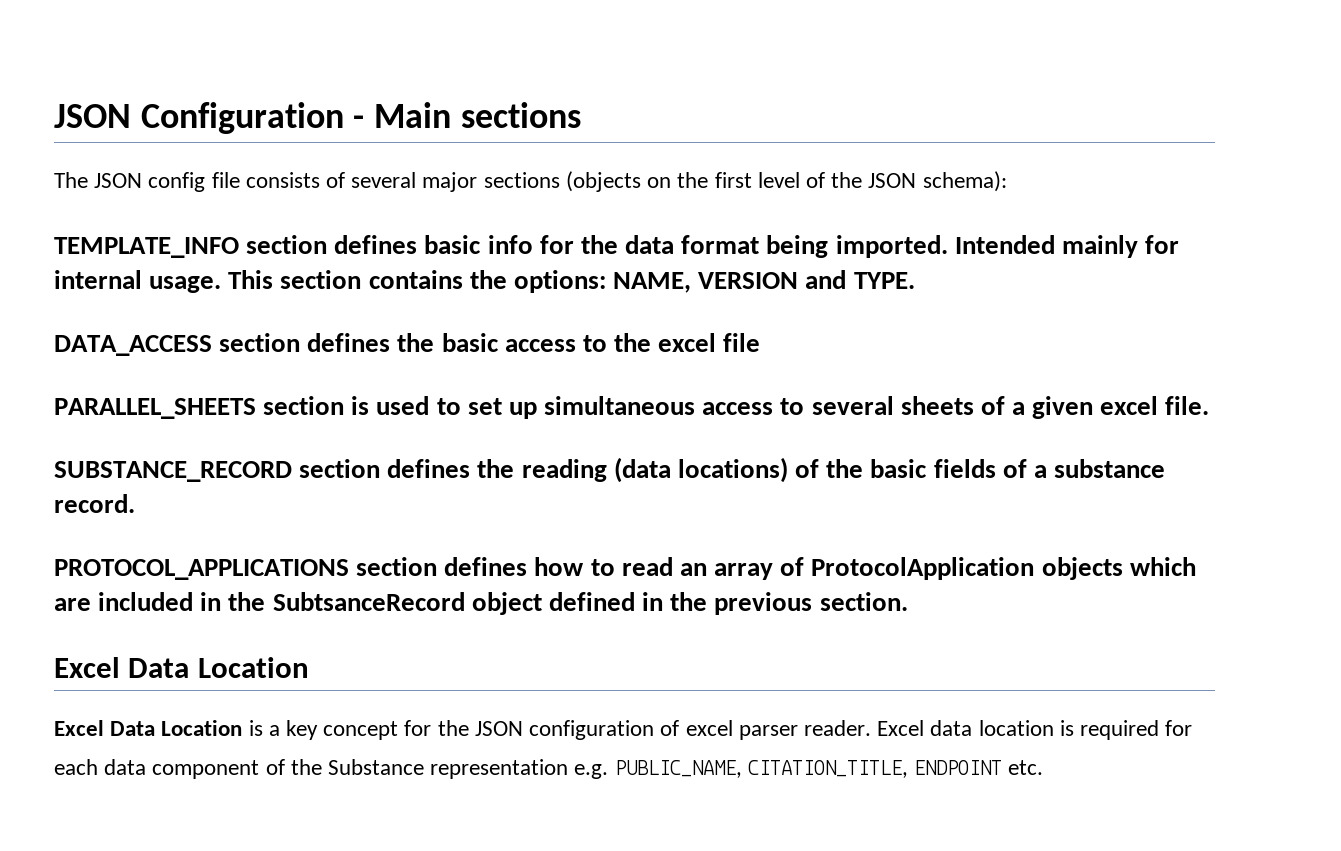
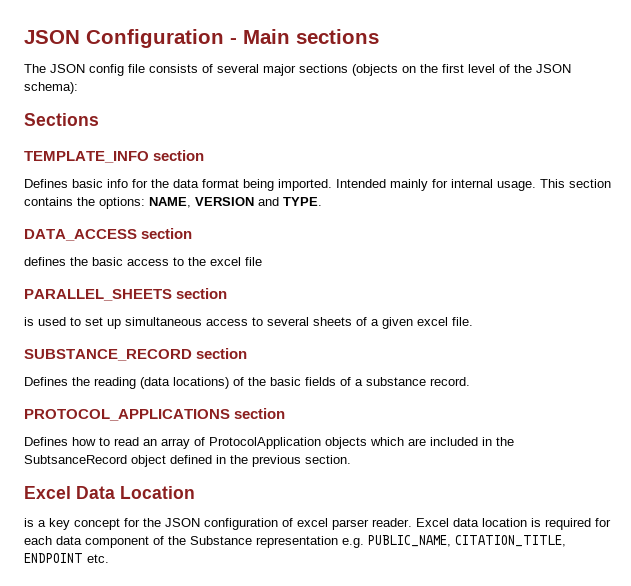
+ Sections
- TEMPLATE_INFO section defines basic info for the data format being imported.
+ TEMPLATE_INFO section
+ Defines basic info for the data format being imported.
- DATA_ACCESS section defines the basic access to the excel file
+ DATA_ACCESS section
+ defines the basic access to the excel file
- PARALLEL_SHEETS section is used to set up simultaneous access to several sheets of a given excel file.
+ PARALLEL_SHEETS section
+ is used to set up simultaneous access to several sheets of a given excel file.
- SUBSTANCE_RECORD section defines the reading (data locations) of the basic fields of a substance record.
+ SUBSTANCE_RECORD section
+ Defines the reading (data locations) of the basic fields of a substance record.
- PROTOCOL_APPLICATIONS section defines how to read an array of ProtocolApplication objects which are included in the SubtsanceRecord object defined in the previous section.
+ PROTOCOL_APPLICATIONS section
+ Defines how to read an array of ProtocolApplication objects which are included in the SubtsanceRecord object defined in the previous section.
- Excel Data Location is a key concept for the JSON configuration of excel parser reader.
+ is a key concept for the JSON configuration of excel parser reader.

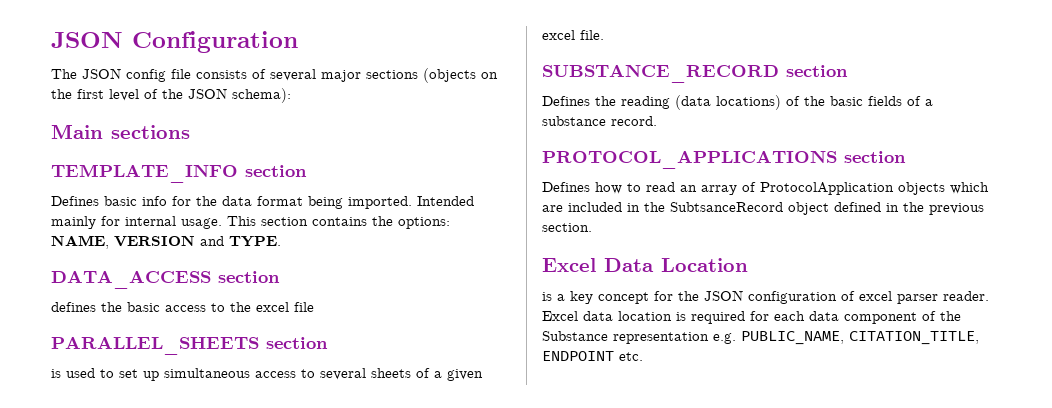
- JSON Configuration - Main sections
+ JSON Configuration
- Sections
+ Main sections

